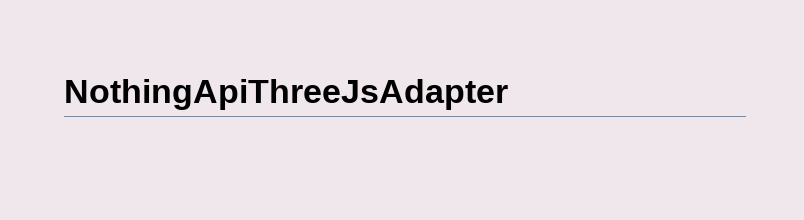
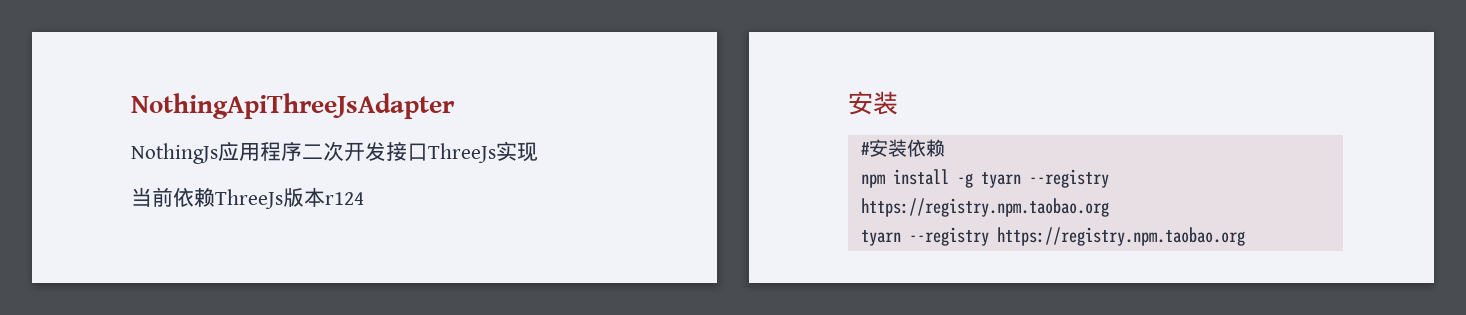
+ NothingJs应用程序二次开发接口ThreeJs实现
+ 当前依赖ThreeJs版本r124
+ 安装
+ #安装依赖
+ npm install -g tyarn --registry https://registry.npm.taobao.org
+ tyarn --registry https://registry.npm.taobao.org

